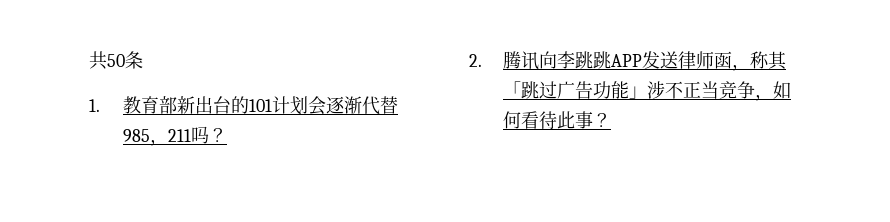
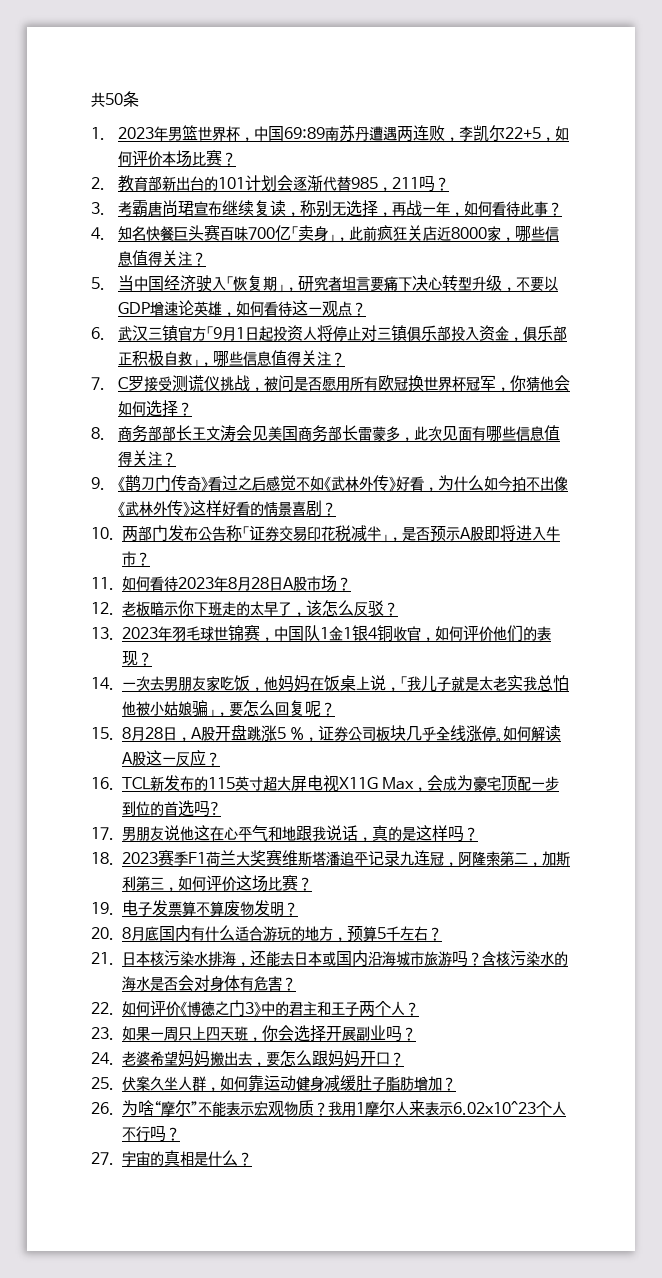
- 1.教育部新出台的101计划会逐渐代替985，211吗？
+ 1. 2023年男篮世界杯，中国69:89南苏丹遭遇两连败，李凯尔22+5，如何评价本场比赛？
+ 2.教育部新出台的101计划会逐渐代替985，211吗？
- 2.腾讯向李跳跳APP发送律师函，称其「跳过广告功能」涉不正当竞争，如何看待此事？
+ 3.考霸唐尚珺宣布继续复读，称别无选择，再战一年，如何看待此事？
+ 4.知名快餐巨头赛百味700亿「卖身」，此前疯狂关店近8000家，哪些信息值得关注？
+ 5.当中国经济驶入「恢复期」，研究者坦言要痛下决心转型升级，不要以GDP增速论英雄，如何看待这一观点？
+ 6.武汉三镇官方「9月1日起投资人将停止对三镇俱乐部投入资金，俱乐部正积极自救」，哪些信息值得关注？
+ 7. C罗接受测谎仪挑战，被问是否愿用所有欧冠换世界杯冠军，你猜他会如何选择？
+ 8.商务部部长王文涛会见美国商务部长雷蒙多，此次见面有哪些信息值得关注？
+ 9.《鹊刀门传奇》看过之后感觉不如《武林外传》好看，为什么如今拍不出像《武林外传》这样好看的情景喜剧？
+ 10.两部门发布公告称「证券交易印花税减半」，是否预示A股即将进入牛市？
+ 11.如何看待2023年8月28日A股市场？
+ 12.老板暗示你下班走的太早了，该怎么反驳？
+ 13. 2023年羽毛球世锦赛，中国队1金1银4铜收官，如何评价他们的表现？
+ 14.一次去男朋友家吃饭，他妈妈在饭桌上说，「我儿子就是太老实我总怕他被小姑娘骗」，要怎么回复呢？
+ 15. 8月28日，A股开盘跳涨5 %，证券公司板块几乎全线涨停。如何解读A股这一反应？
+ 16. TCL新发布的115英寸超大屏电视X11G Max，会成为豪宅顶配一步到位的首选吗?
+ 17.男朋友说他这在心平气和地跟我说话，真的是这样吗？
+ 18. 2023赛季F1荷兰大奖赛维斯塔潘追平记录九连冠，阿隆索第二，加斯利第三，如何评价这场比赛？
+ 19.电子发票算不算废物发明？
+ 20. 8月底国内有什么适合游玩的地方，预算5千左右？
+ 21.日本核污染水排海，还能去日本或国内沿海城市旅游吗？含核污染水的海水是否会对身体有危害？
+ 22.如何评价《博德之门3》中的君主和王子两个人？
+ 23.如果一周只上四天班，你会选择开展副业吗？
+ 24.老婆希望妈妈搬出去，要怎么跟妈妈开口？
+ 25.伏案久坐人群，如何靠运动健身减缓肚子脂肪增加？
+ 26.为啥“摩尔”不能表示宏观物质？我用1摩尔人来表示6.02x10^23个人不行吗？
+ 27.宇宙的真相是什么？

